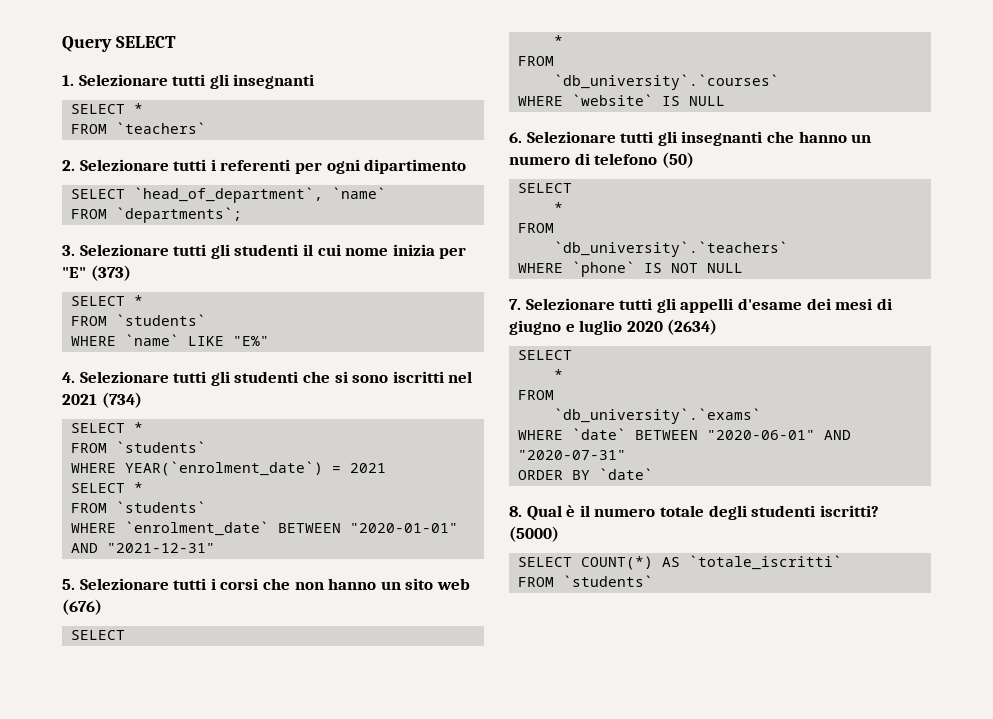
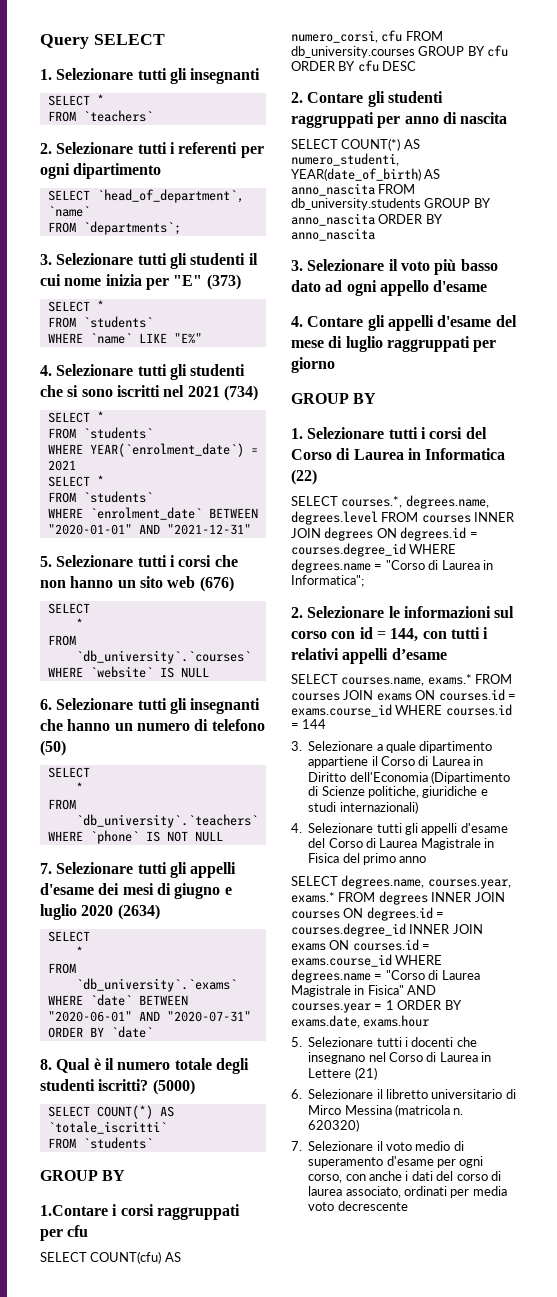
  SELECT COUNT(*) AS `totale_iscritti`
  FROM `students`
+ GROUP BY
+ 1.Contare i corsi raggruppati per cfu
+ SELECT COUNT(cfu) AS numero_corsi, cfu FROM db_university.courses GROUP BY cfu ORDER BY cfu DESC
+ 2. Contare gli studenti raggruppati per anno di nascita
+ SELECT COUNT(*) AS numero_studenti, YEAR(date_of_birth) AS anno_nascita FROM db_university.students GROUP BY anno_nascita ORDER BY anno_nascita
+ 3. Selezionare il voto più basso dato ad ogni appello d'esame
+ 4. Contare gli appelli d'esame del mese di luglio raggruppati per giorno
+ GROUP BY
+ 1. Selezionare tutti i corsi del Corso di Laurea in Informatica (22)
+ SELECT courses.*, degrees.name, degrees.level FROM courses INNER JOIN degrees ON degrees.id = courses.degree_id WHERE degrees.name = "Corso di Laurea in Informatica";
+ 2. Selezionare le informazioni sul corso con id = 144, con tutti i relativi appelli d’esame
+ SELECT courses.name, exams.* FROM courses JOIN exams ON courses.id = exams.course_id WHERE courses.id = 144
+ 3. Selezionare a quale dipartimento appartiene il Corso di Laurea in Diritto dell'Economia (Dipartimento di Scienze politiche, giuridiche e studi internazionali)
+ 4. Selezionare tutti gli appelli d'esame del Corso di Laurea Magistrale in Fisica del primo anno
+ SELECT degrees.name, courses.year, exams.* FROM degrees INNER JOIN courses ON degrees.id = courses.degree_id INNER JOIN exams ON courses.id = exams.course_id WHERE degrees.name = "Corso di Laurea Magistrale in Fisica" AND courses.year = 1 ORDER BY exams.date, exams.hour
+ 5. Selezionare tutti i docenti che insegnano nel Corso di Laurea in Lettere (21)
+ 6. Selezionare il libretto universitario di Mirco Messina (matricola n. 620320)
+ 7. Selezionare il voto medio di superamento d'esame per ogni corso, con anche i dati del corso di laurea associato, ordinati per media voto decrescente

